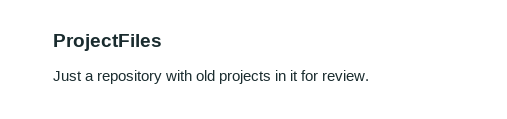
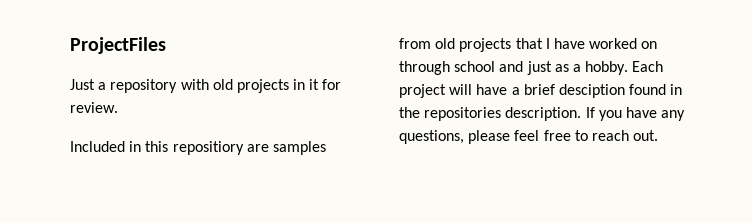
+ Included in this repositiory are samples from old projects that I have worked on through school and just as a hobby. Each project will have a brief desciption found in the repositories description. If you have any questions, please feel free to reach out.

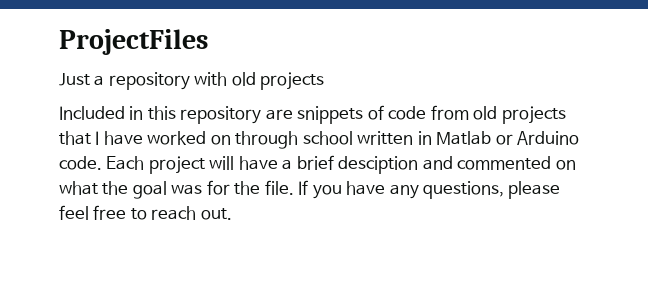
- Just a repository with old projects in it for review.
+ Just a repository with old projects
- Included in this repositiory are samples from old projects that I have worked on through school and just as a hobby.
+ Included in this repository are snippets of code from old projects that I have worked on through school written in Matlab or Arduino code.
- Each project will have a brief desciption found in the repositories description.
+ Each project will have a brief desciption and commented on what the goal was for the file.

